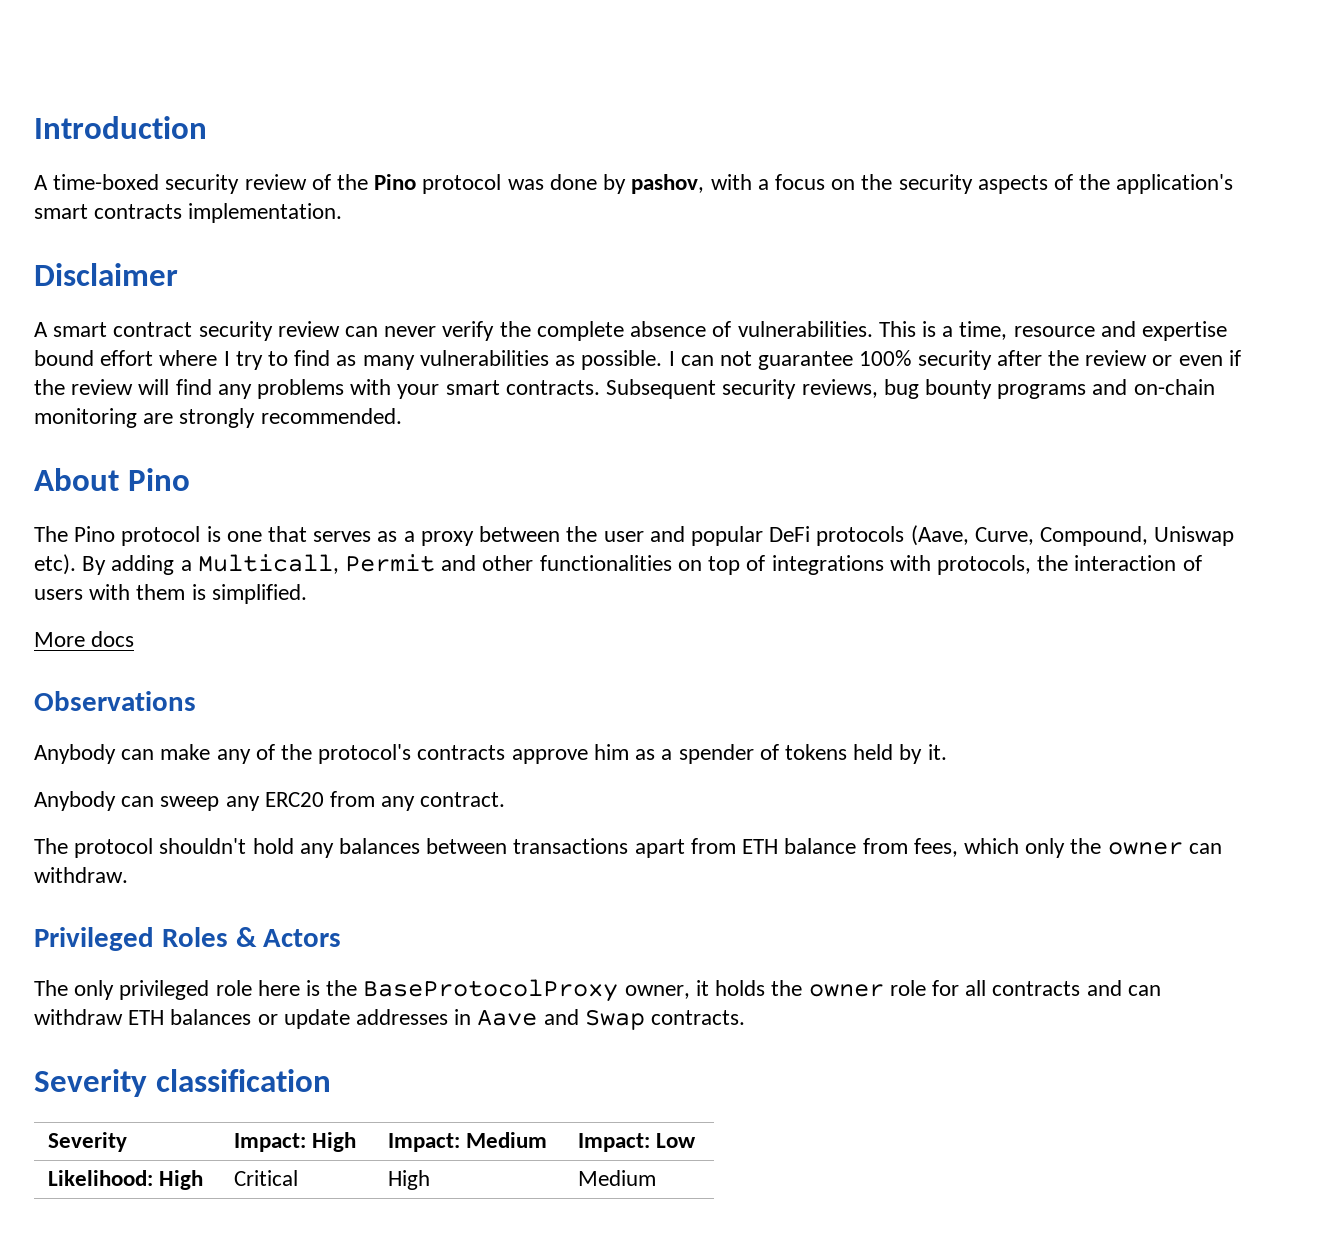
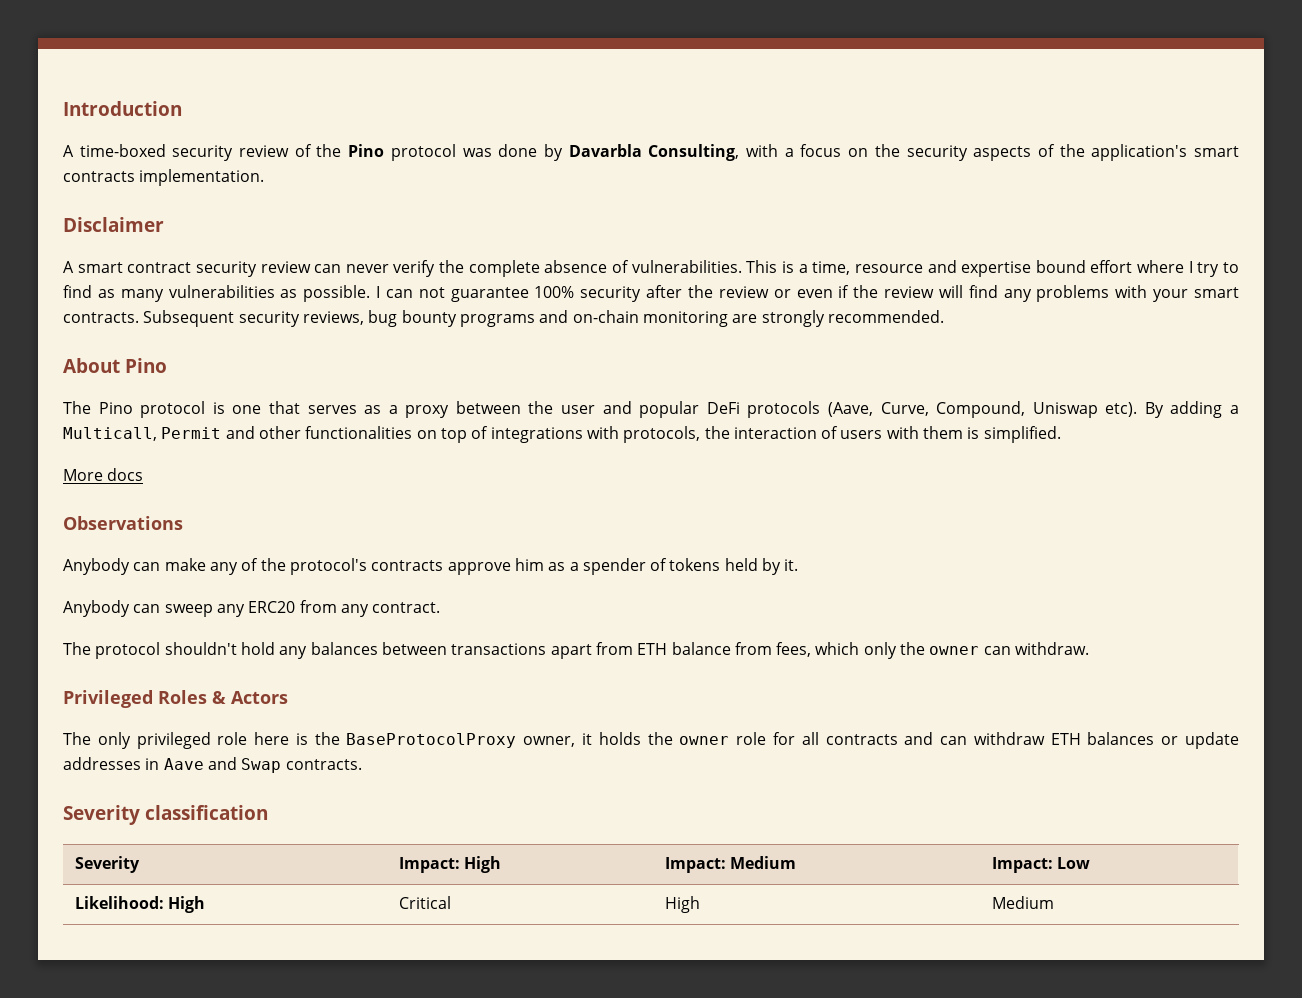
- A time-boxed security review of the Pino protocol was done by pashov, with a focus on the security aspects of the application's smart contracts implementation.
+ A time-boxed security review of the Pino protocol was done by Davarbla Consulting, with a focus on the security aspects of the application's smart contracts implementation.

